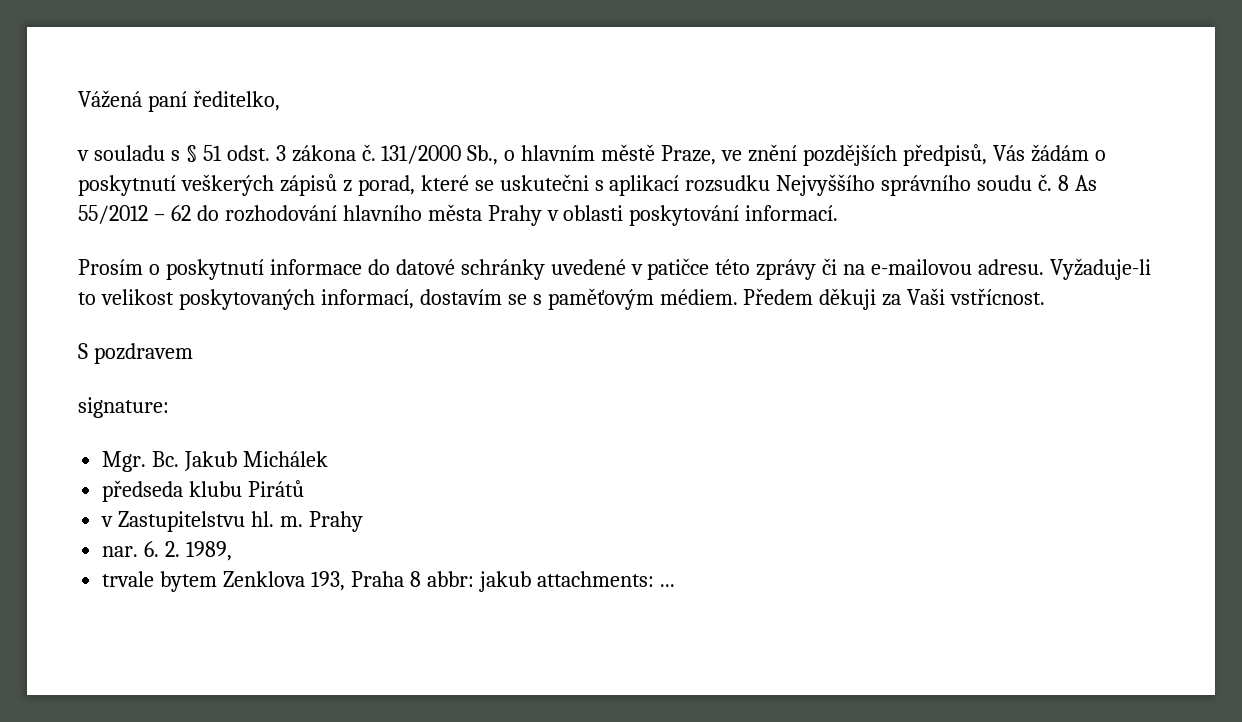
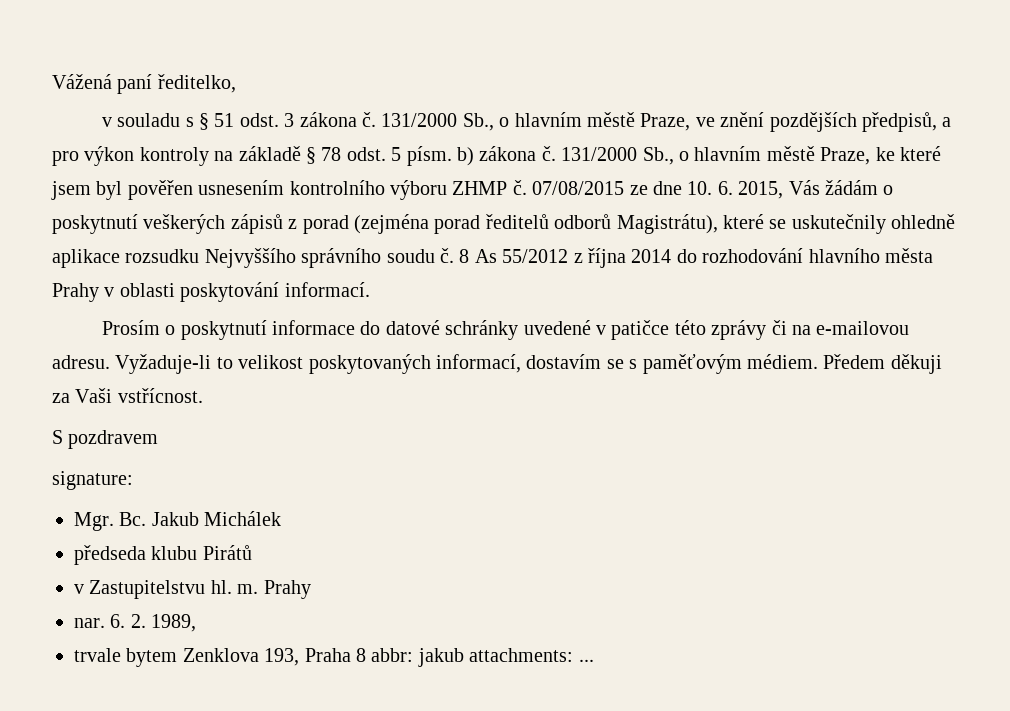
- 131/2000 Sb., o hlavním městě Praze, ve znění pozdějších předpisů, Vás žádám o poskytnutí veškerých zápisů z porad, které se uskutečni s aplikací rozsudku Nejvyššího správního soudu č.
+ 131/2000 Sb., o hlavním městě Praze, ve znění pozdějších předpisů, a pro výkon kontroly na základě § 78 odst. 5 písm. b) zákona č. 131/2000 Sb., o hlavním městě Praze, ke které jsem byl pověřen usnesením kontrolního výboru ZHMP č. 07/08/2015 ze dne 10. 6. 2015, Vás žádám o poskytnutí veškerých zápisů z porad (zejména porad ředitelů odborů Magistrátu), které se uskutečnily ohledně aplikace rozsudku Nejvyššího správního soudu č.
- 8 As 55/2012 – 62 do rozhodování hlavního města Prahy v oblasti poskytování informací.
+ 8 As 55/2012 z října 2014 do rozhodování hlavního města Prahy v oblasti poskytování informací.

